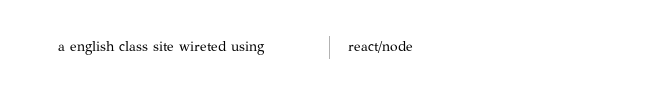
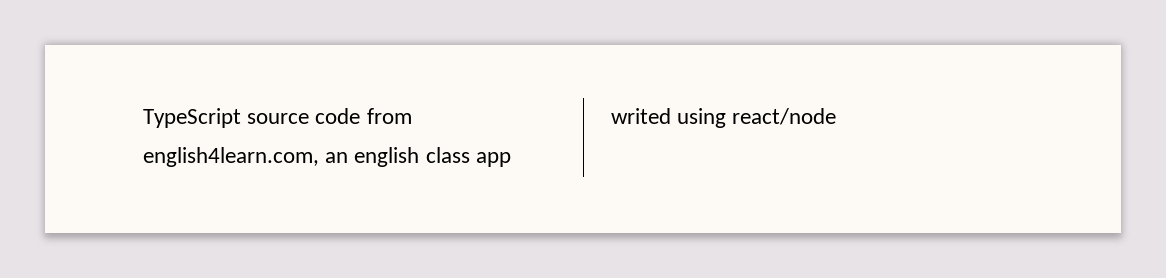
- a english class site wireted using react/node
+ TypeScript source code from english4learn.com, an english class app writed using react/node

